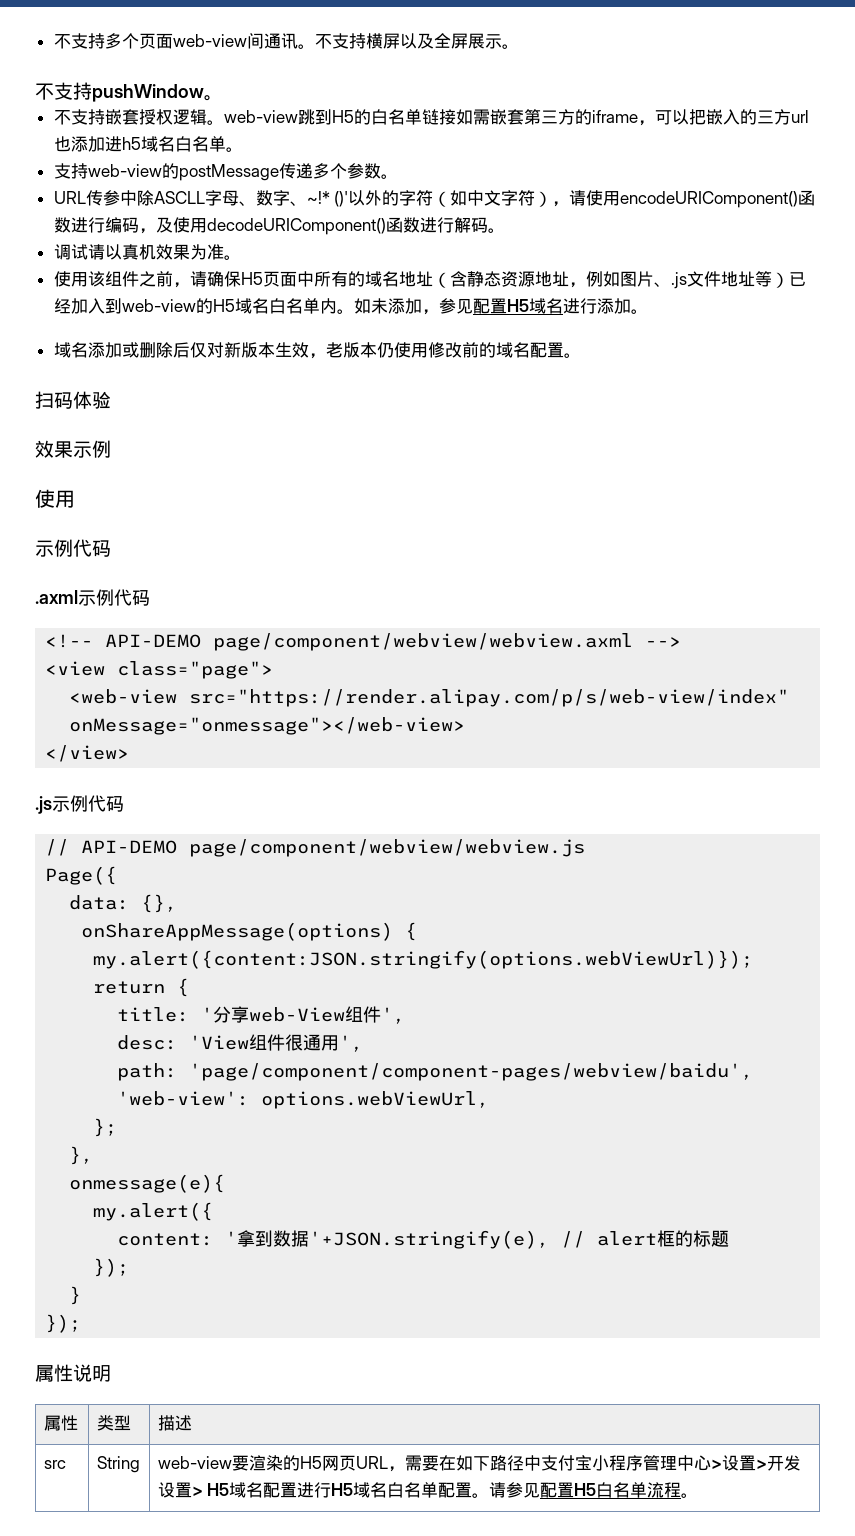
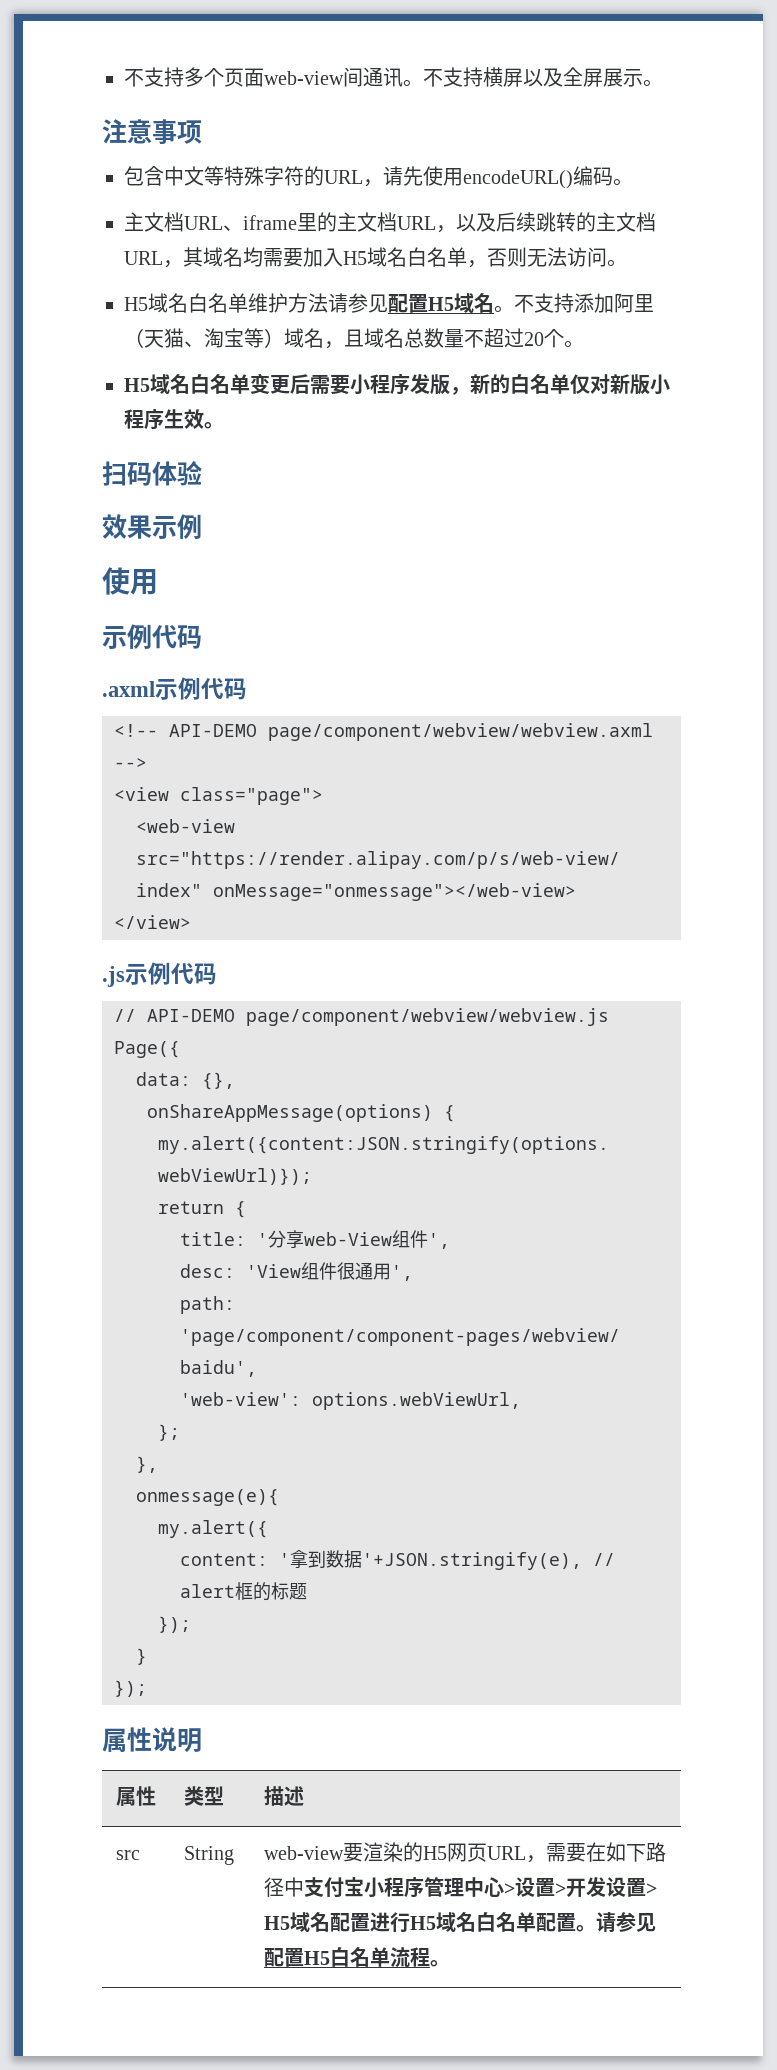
- 不支持pushWindow。
- 不支持嵌套授权逻辑。web-view跳到H5的白名单链接如需嵌套第三方的iframe，可以把嵌入的三方url也添加进h5域名白名单。
- 支持web-view的postMessage传递多个参数。
- URL传参中除ASCLL字母、数字、~!* ()'以外的字符（如中文字符），请使用encodeURIComponent()函数进行编码，及使用decodeURIComponent()函数进行解码。
- 调试请以真机效果为准。
- 使用该组件之前，请确保H5页面中所有的域名地址（含静态资源地址，例如图片、.js文件地址等）已经加入到web-view的H5域名白名单内。如未添加，参见配置H5域名进行添加。
- 域名添加或删除后仅对新版本生效，老版本仍使用修改前的域名配置。
+ 注意事项
+ 包含中文等特殊字符的URL，请先使用encodeURL()编码。
+ 主文档URL、iframe里的主文档URL，以及后续跳转的主文档URL，其域名均需要加入H5域名白名单，否则无法访问。
+ H5域名白名单维护方法请参见配置H5域名。不支持添加阿里（天猫、淘宝等）域名，且域名总数量不超过20个。
+ H5域名白名单变更后需要小程序发版，新的白名单仅对新版小程序生效。

